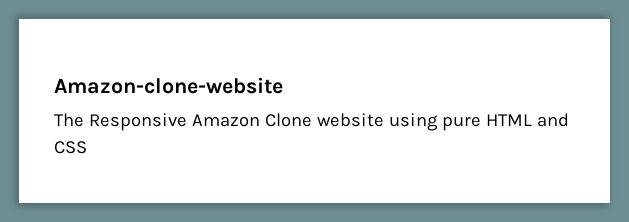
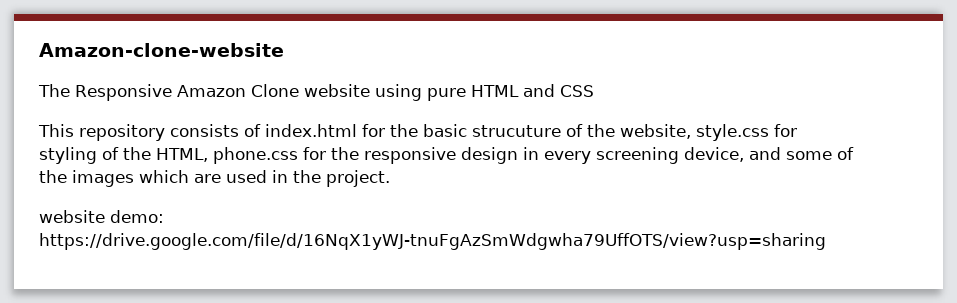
+ This repository consists of index.html for the basic strucuture of the website, style.css for styling of the HTML, phone.css for the responsive design in every screening device, and some of the images which are used in the project.
+ website demo: https://drive.google.com/file/d/16NqX1yWJ-tnuFgAzSmWdgwha79UffOTS/view?usp=sharing

